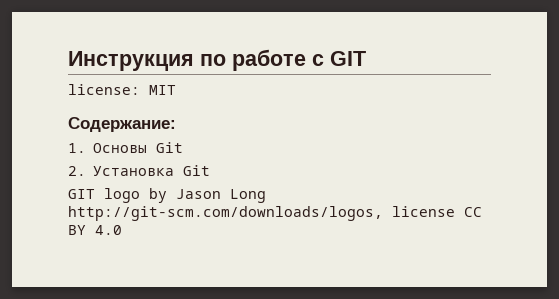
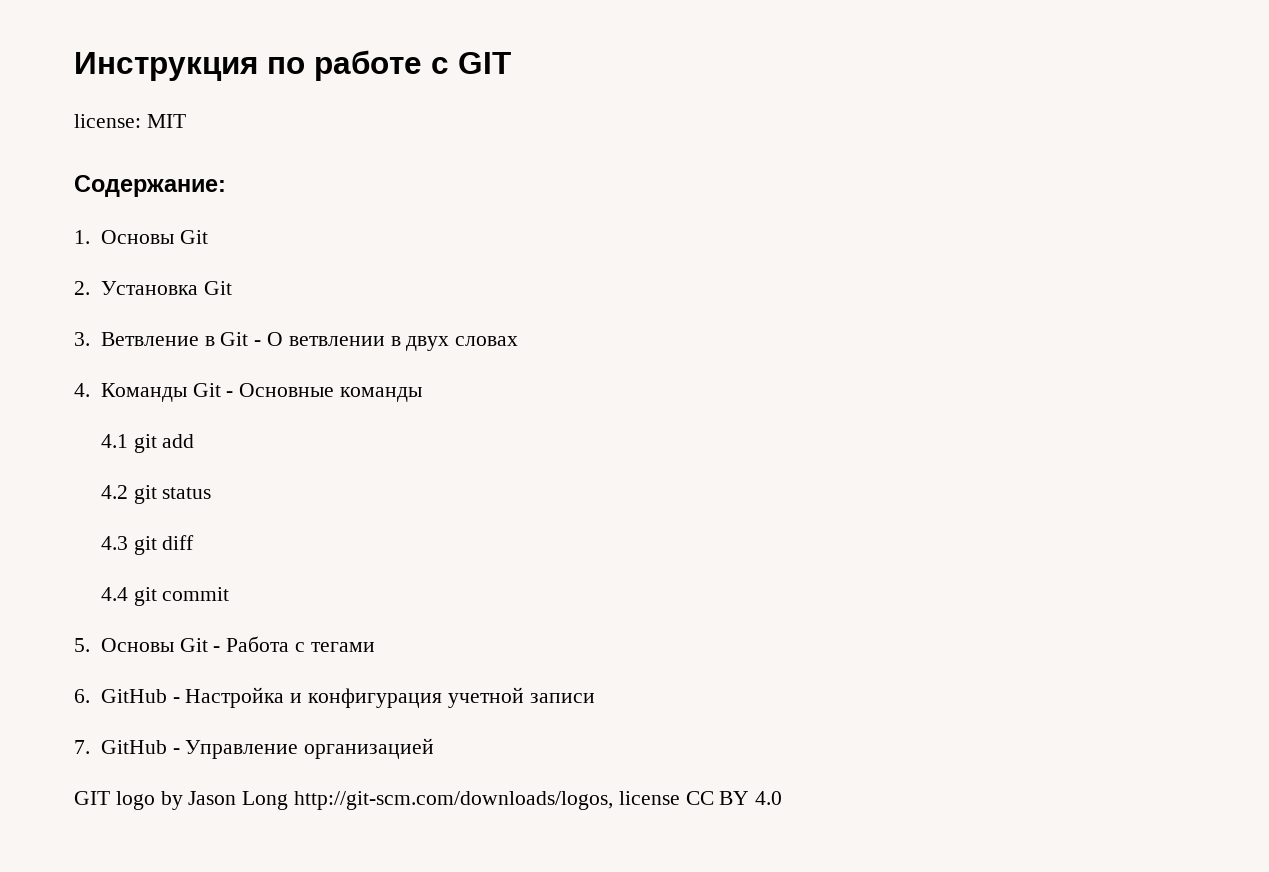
+ 3. Ветвление в Git - О ветвлении в двух словах
+ 4. Команды Git - Основные команды
+ 4.1 git add
+ 4.2 git status
+ 4.3 git diff
+ 4.4 git commit
+ 5. Основы Git - Работа с тегами
+ 6. GitHub - Настройка и конфигурация учетной записи
+ 7. GitHub - Управление организацией

